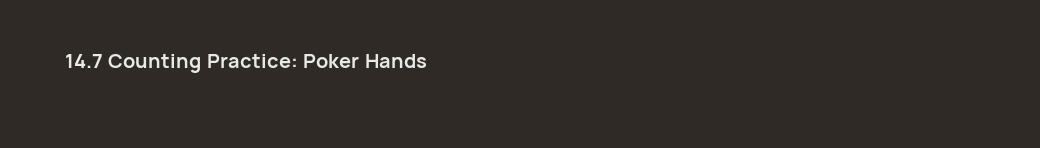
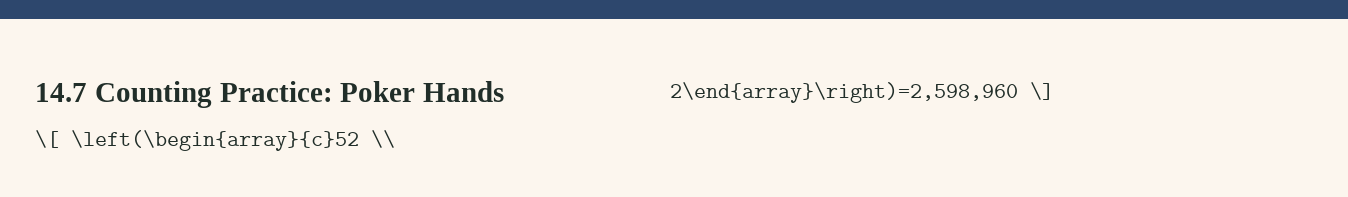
+ \[ \left(\begin{array}{c}52 \\ 2\end{array}\right)=2,598,960 \]

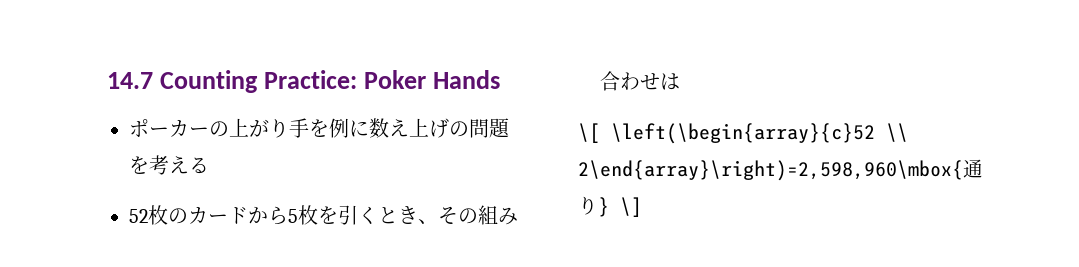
+ ポーカーの上がり手を例に数え上げの問題を考える
+ 52枚のカードから5枚を引くとき、その組み合わせは
- \[ \left(\begin{array}{c}52 \\ 2\end{array}\right)=2,598,960 \]
+ \[ \left(\begin{array}{c}52 \\ 2\end{array}\right)=2,598,960\mbox{通り} \]

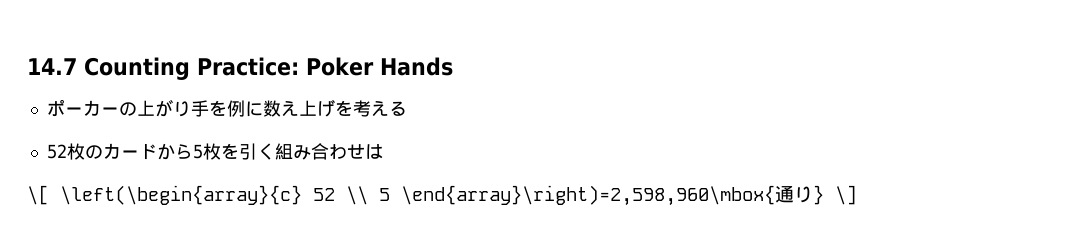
- ポーカーの上がり手を例に数え上げの問題を考える
+ ポーカーの上がり手を例に数え上げを考える
- 52枚のカードから5枚を引くとき、その組み合わせは
+ 52枚のカードから5枚を引く組み合わせは
- \[ \left(\begin{array}{c}52 \\ 2\end{array}\right)=2,598,960\mbox{通り} \]
+ \[ \left(\begin{array}{c} 52 \\ 5 \end{array}\right)=2,598,960\mbox{通り} \]

